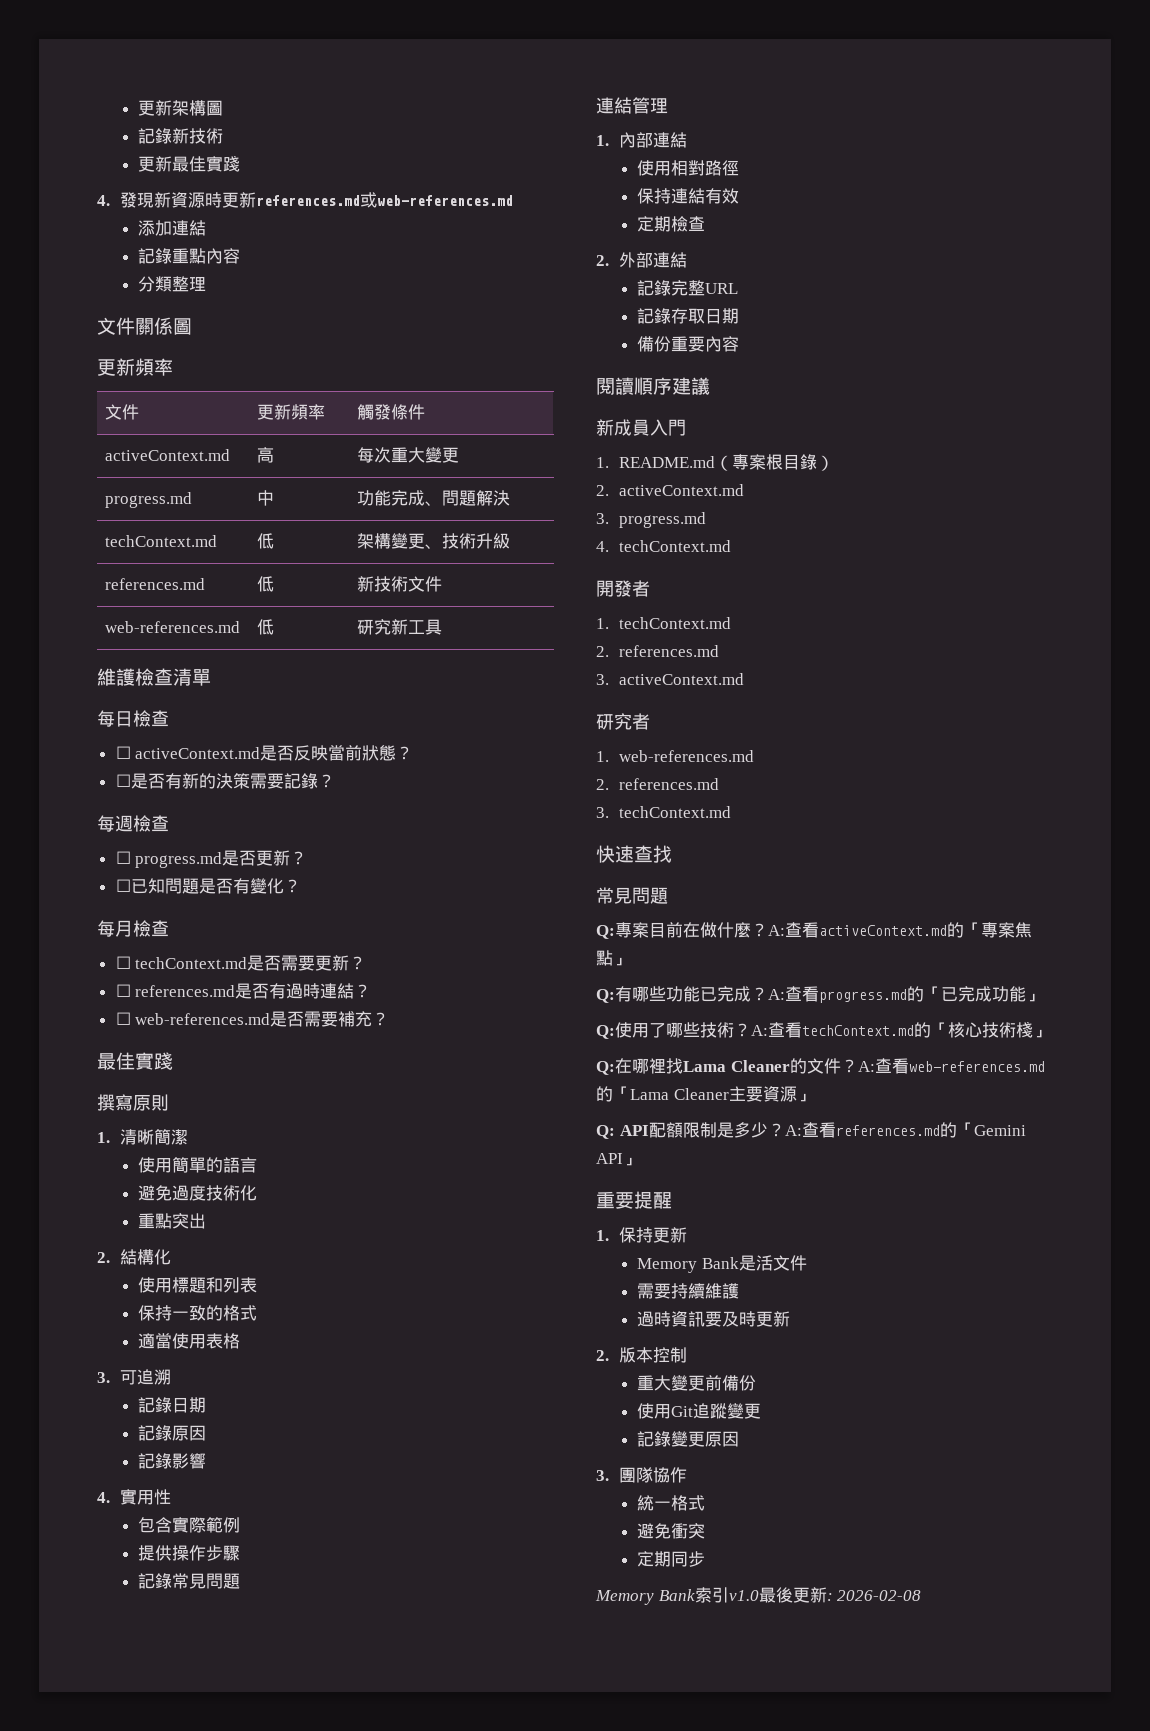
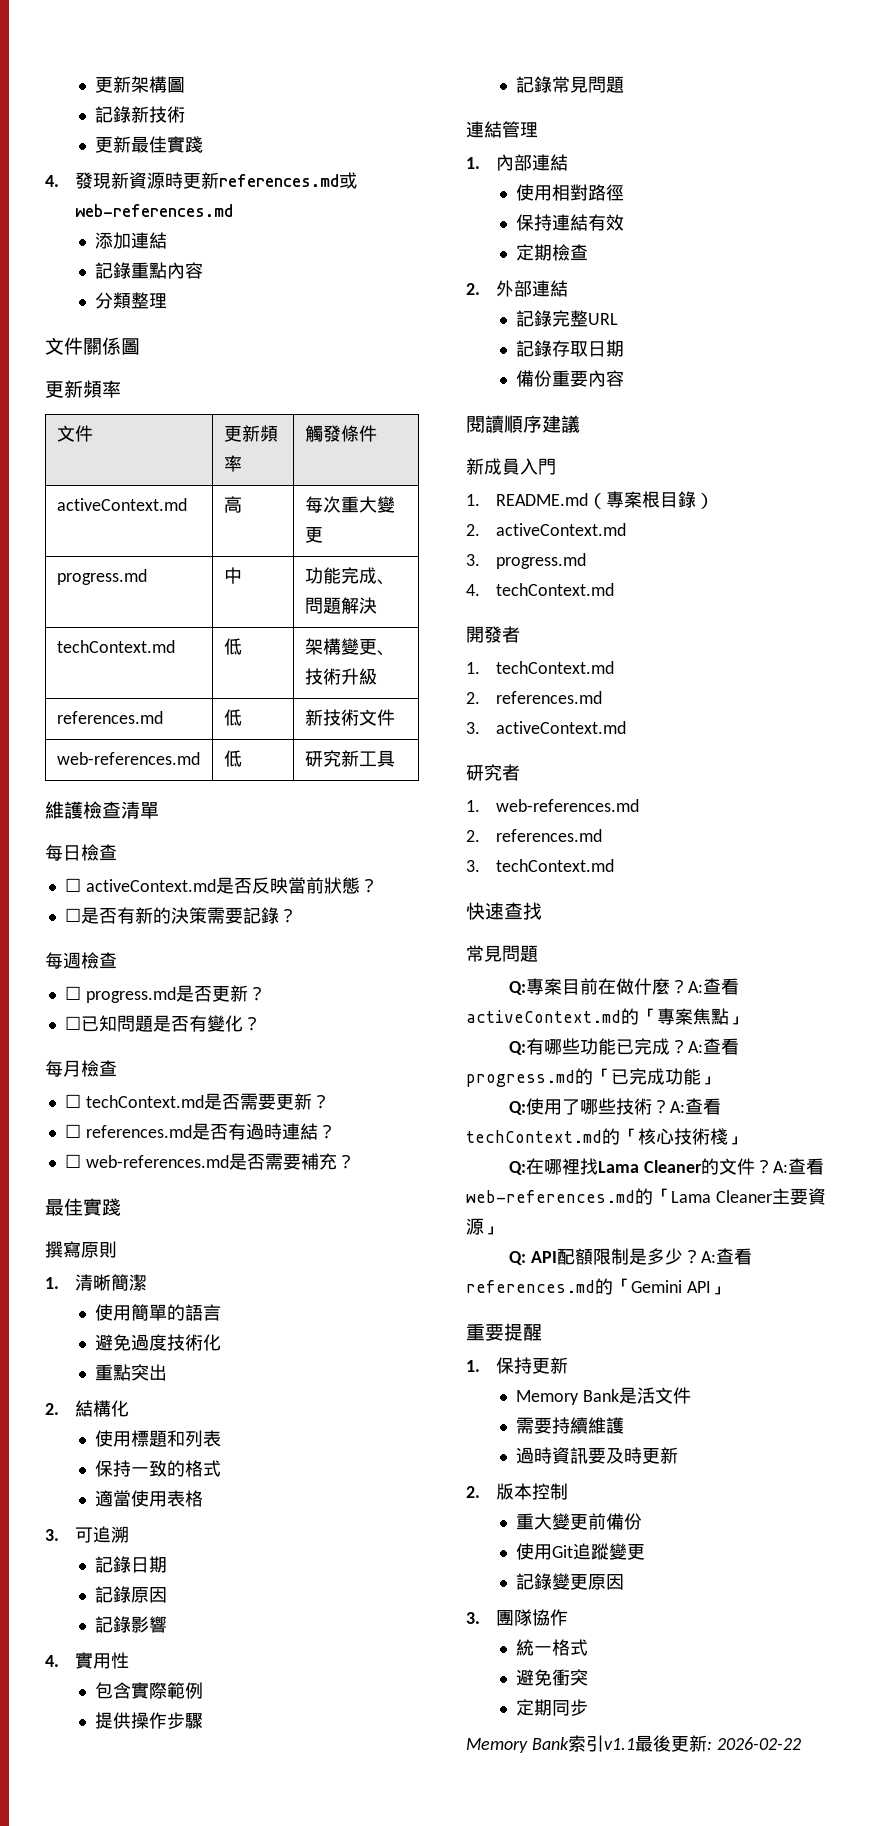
- Memory Bank索引v1.0最後更新: 2026-02-08
+ Memory Bank索引v1.1最後更新: 2026-02-22

